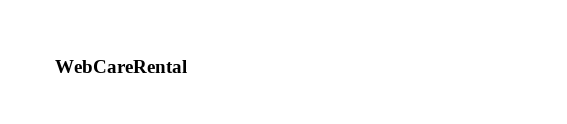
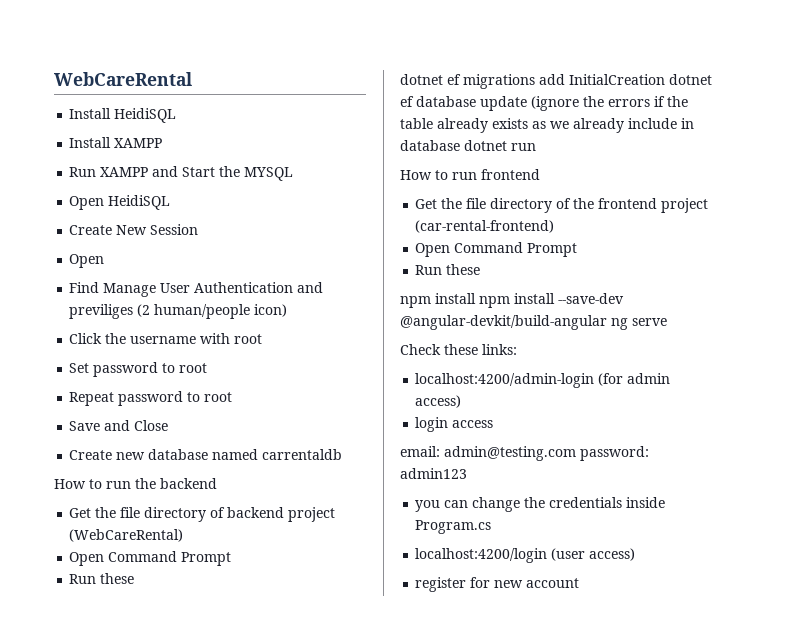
+ Install HeidiSQL
+ Install XAMPP
+ Run XAMPP and Start the MYSQL
+ Open HeidiSQL
+ Create New Session
+ Open
+ Find Manage User Authentication and previliges (2 human/people icon)
+ Click the username with root
+ Set password to root
+ Repeat password to root
+ Save and Close
+ Create new database named carrentaldb
+ How to run the backend
+ Get the file directory of backend project (WebCareRental)
+ Open Command Prompt
+ Run these
+ dotnet ef migrations add InitialCreation dotnet ef database update (ignore the errors if the table already exists as we already include in database dotnet run
+ How to run frontend
+ Get the file directory of the frontend project (car-rental-frontend)
+ Open Command Prompt
+ Run these
+ npm install npm install --save-dev @angular-devkit/build-angular ng serve
+ Check these links:
+ localhost:4200/admin-login (for admin access)
+ login access
+ email: admin@testing.com password: admin123
+ you can change the credentials inside Program.cs
+ localhost:4200/login (user access)
+ register for new account

